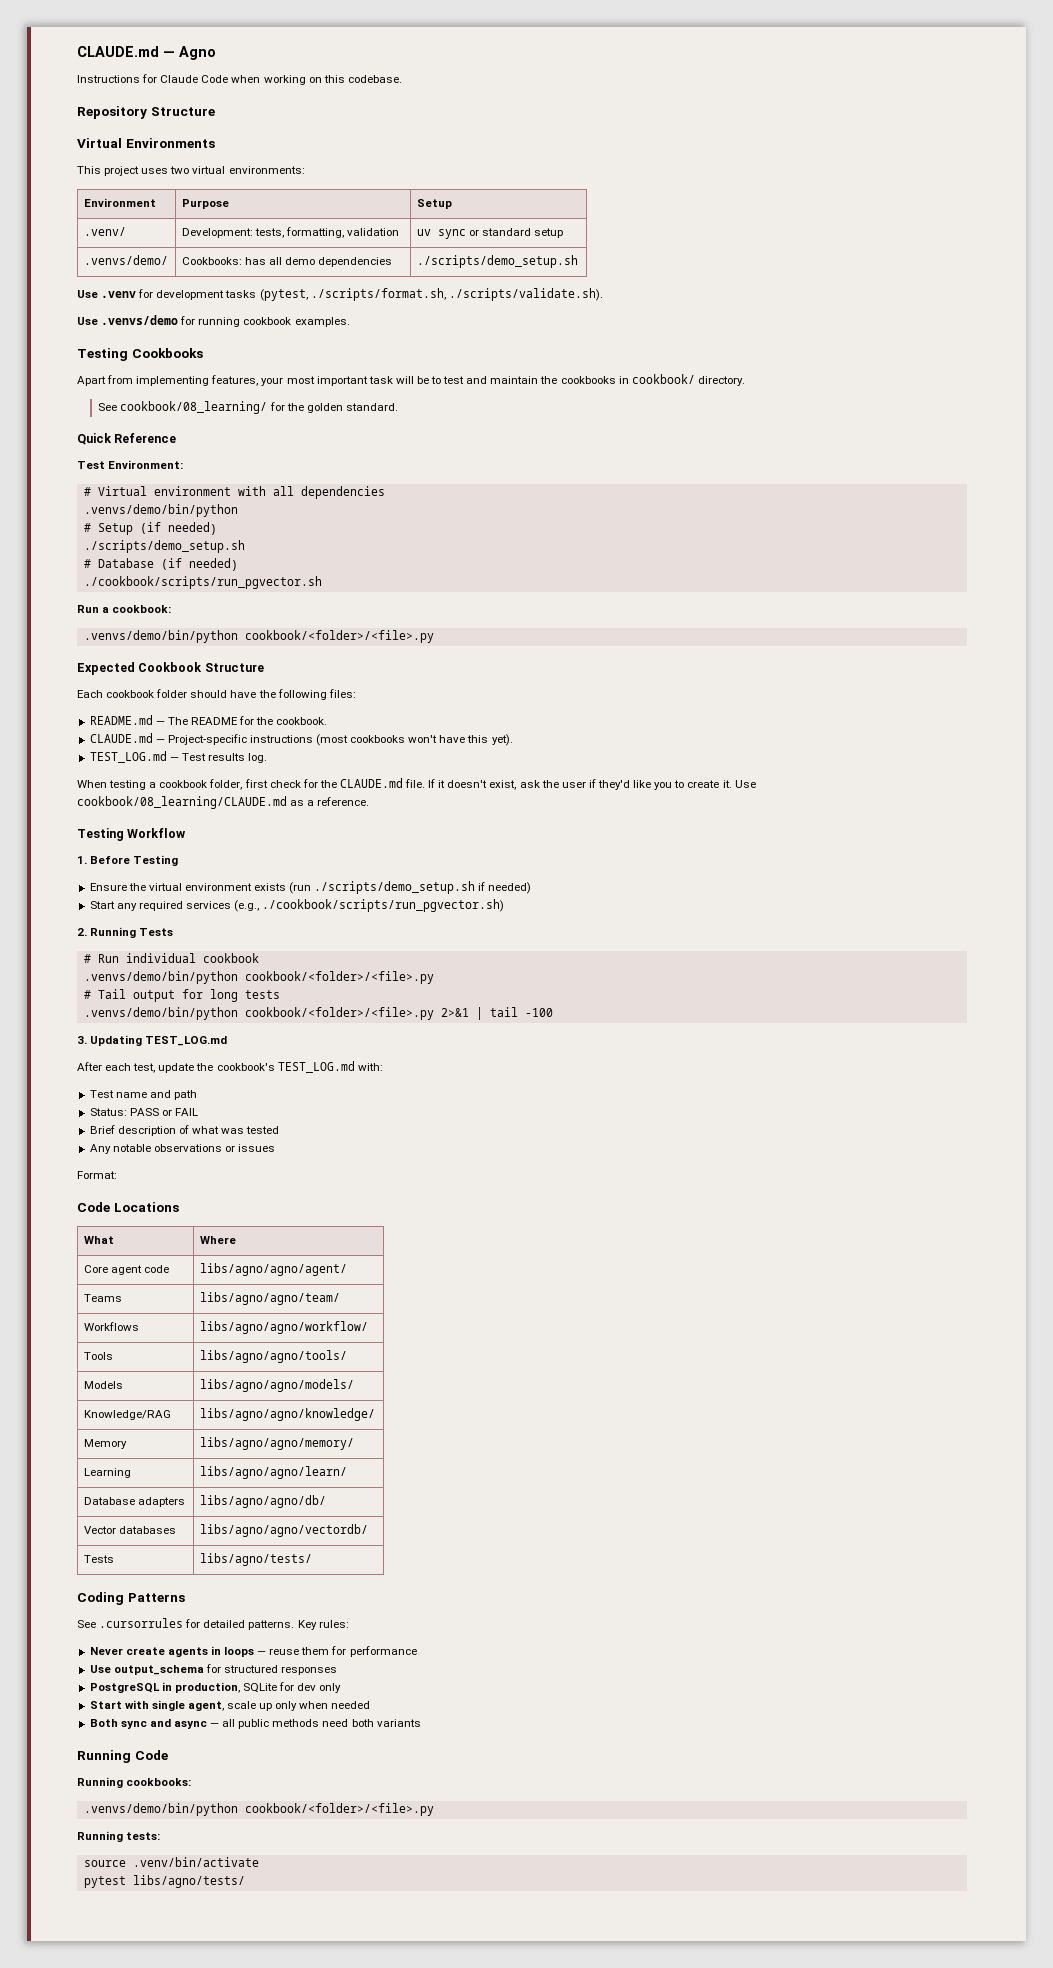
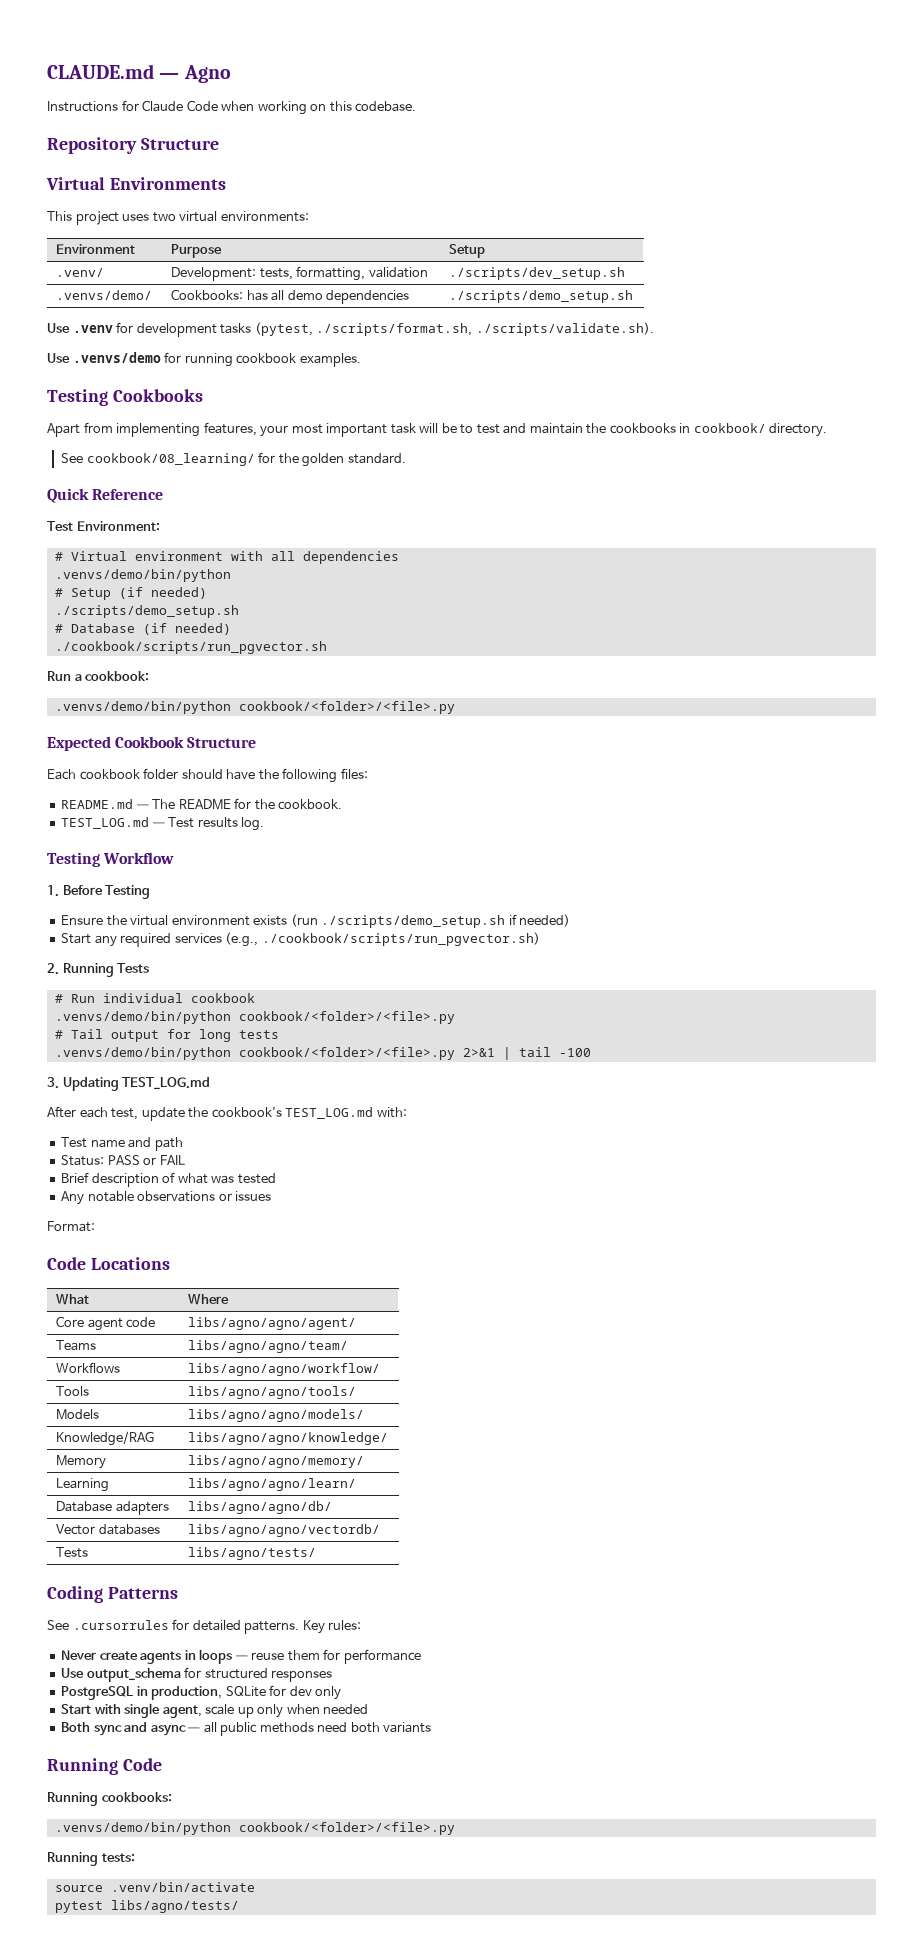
- .venv/ | Development: tests, formatting, validation | uv sync or standard setup
+ .venv/ | Development: tests, formatting, validation | ./scripts/dev_setup.sh
- CLAUDE.md — Project-specific instructions (most cookbooks won't have this yet).
- When testing a cookbook folder, first check for the CLAUDE.md file. If it doesn't exist, ask the user if they'd like you to create it. Use cookbook/08_learning/CLAUDE.md as a reference.

